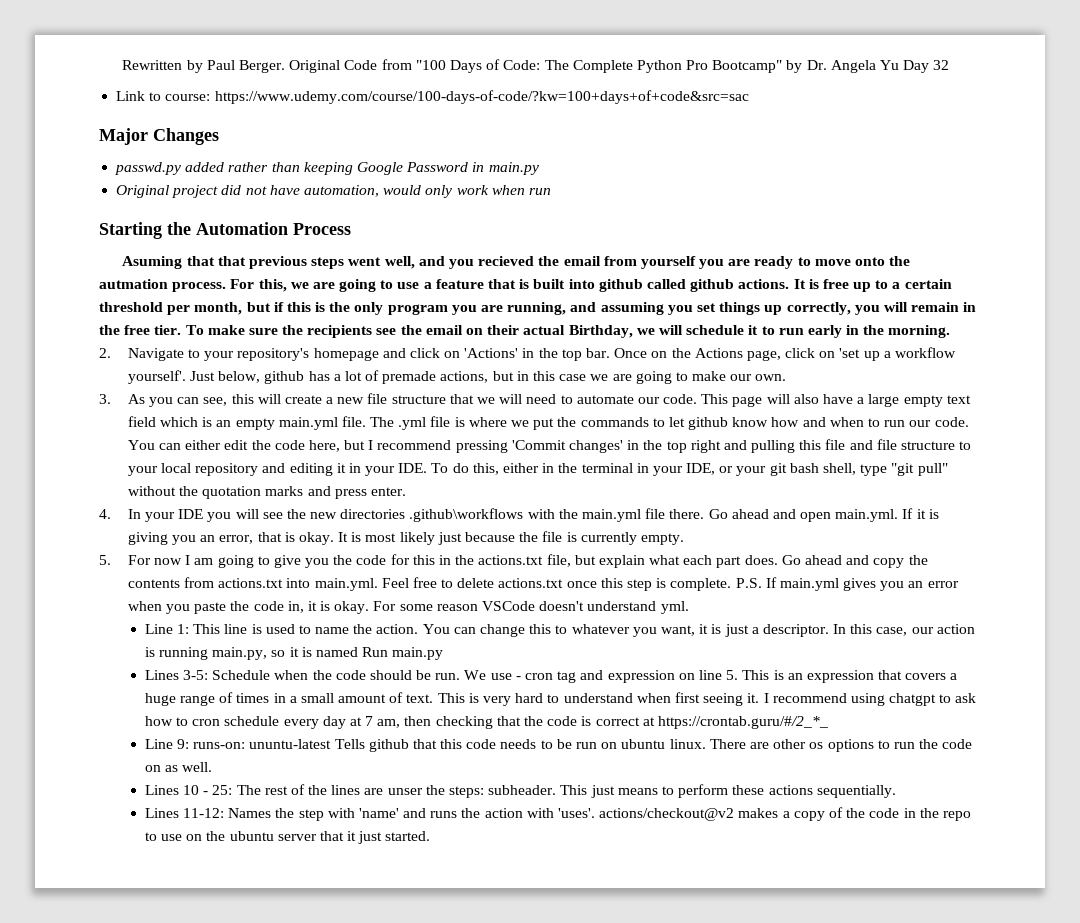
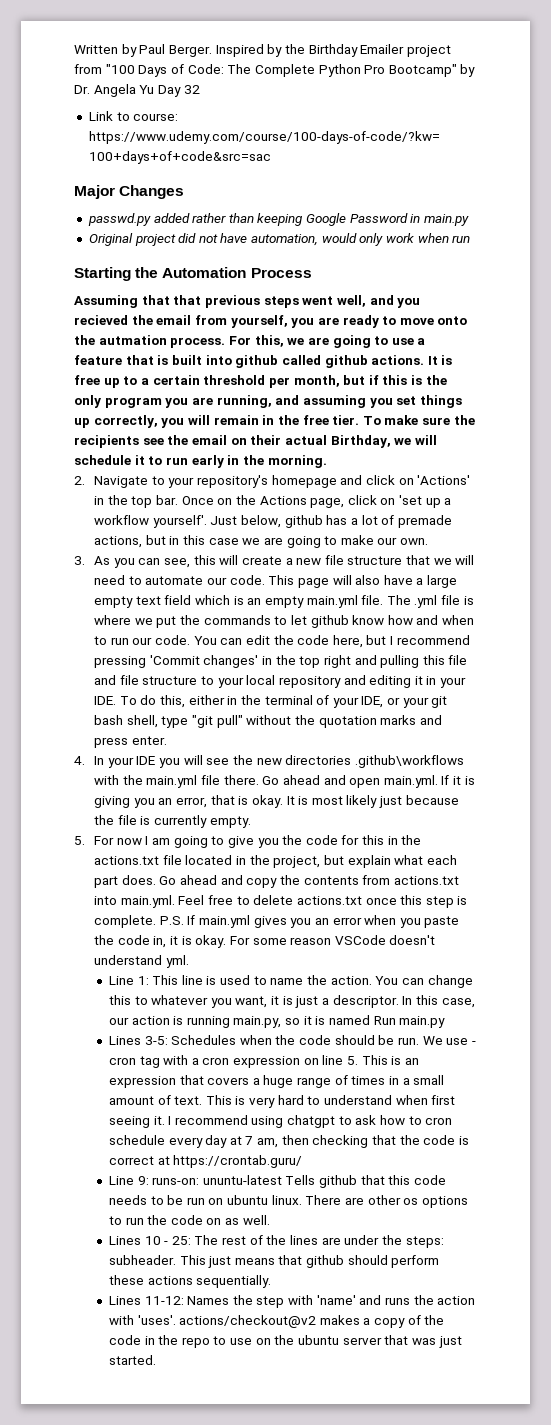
- Rewritten by Paul Berger.
+ Written by Paul Berger.
- Original Code from "100 Days of Code: The Complete Python Pro Bootcamp" by Dr. Angela Yu Day 32
+ Inspired by the Birthday Emailer project from "100 Days of Code: The Complete Python Pro Bootcamp" by Dr. Angela Yu Day 32
- Asuming that that previous steps went well, and you recieved the email from yourself you are ready to move onto the autmation process.
+ Assuming that that previous steps went well, and you recieved the email from yourself, you are ready to move onto the autmation process.
- You can either edit the code here, but I recommend pressing 'Commit changes' in the top right and pulling this file and file structure to your local repository and editing it in your IDE. To do this, either in the terminal in your IDE, or your git bash shell, type "git pull" without the quotation marks and press enter.
+ You can edit the code here, but I recommend pressing 'Commit changes' in the top right and pulling this file and file structure to your local repository and editing it in your IDE. To do this, either in the terminal of your IDE, or your git bash shell, type "git pull" without the quotation marks and press enter.
- 5. For now I am going to give you the code for this in the actions.txt file, but explain what each part does.
+ 5. For now I am going to give you the code for this in the actions.txt file located in the project, but explain what each part does.
- Lines 3-5: Schedule when the code should be run.
+ Lines 3-5: Schedules when the code should be run.
- We use - cron tag and expression on line 5. This is an expression that covers a huge range of times in a small amount of text.
+ We use - cron tag with a cron expression on line 5. This is an expression that covers a huge range of times in a small amount of text.
- I recommend using chatgpt to ask how to cron schedule every day at 7 am, then checking that the code is correct at https://crontab.guru/#/2_*_
+ I recommend using chatgpt to ask how to cron schedule every day at 7 am, then checking that the code is correct at https://crontab.guru/
- Lines 10 - 25: The rest of the lines are unser the steps: subheader.
+ Lines 10 - 25: The rest of the lines are under the steps: subheader.
- This just means to perform these actions sequentially.
+ This just means that github should perform these actions sequentially.
- Lines 11-12: Names the step with 'name' and runs the action with 'uses'. actions/checkout@v2 makes a copy of the code in the repo to use on the ubuntu server that it just started.
+ Lines 11-12: Names the step with 'name' and runs the action with 'uses'. actions/checkout@v2 makes a copy of the code in the repo to use on the ubuntu server that was just started.

